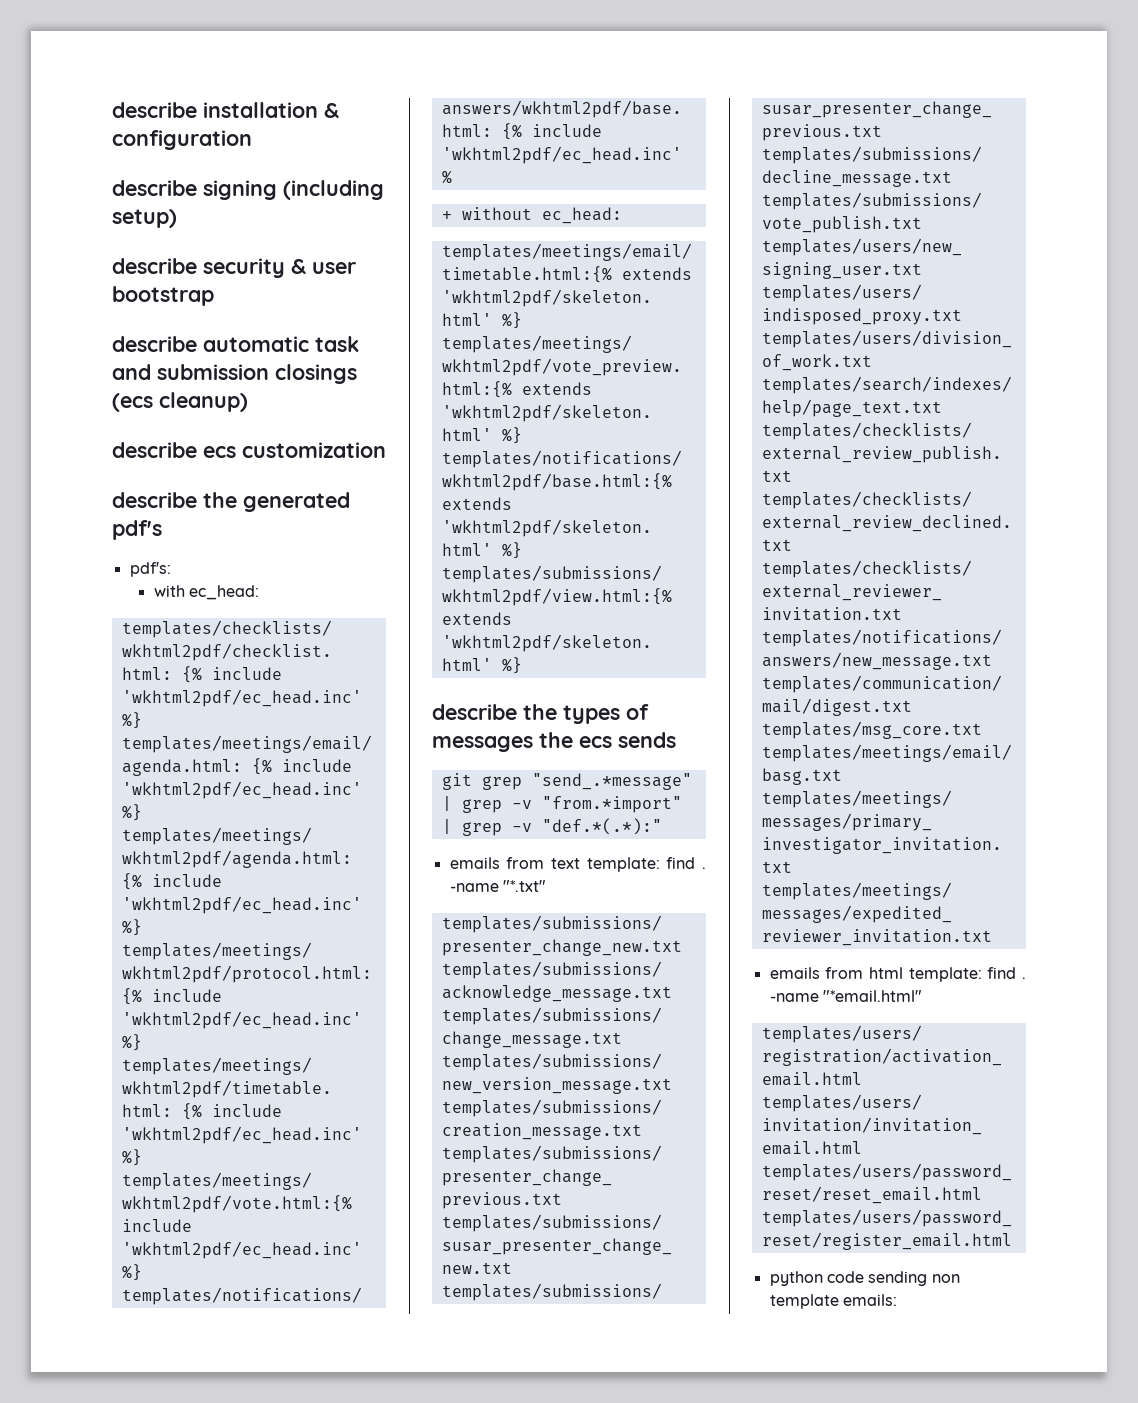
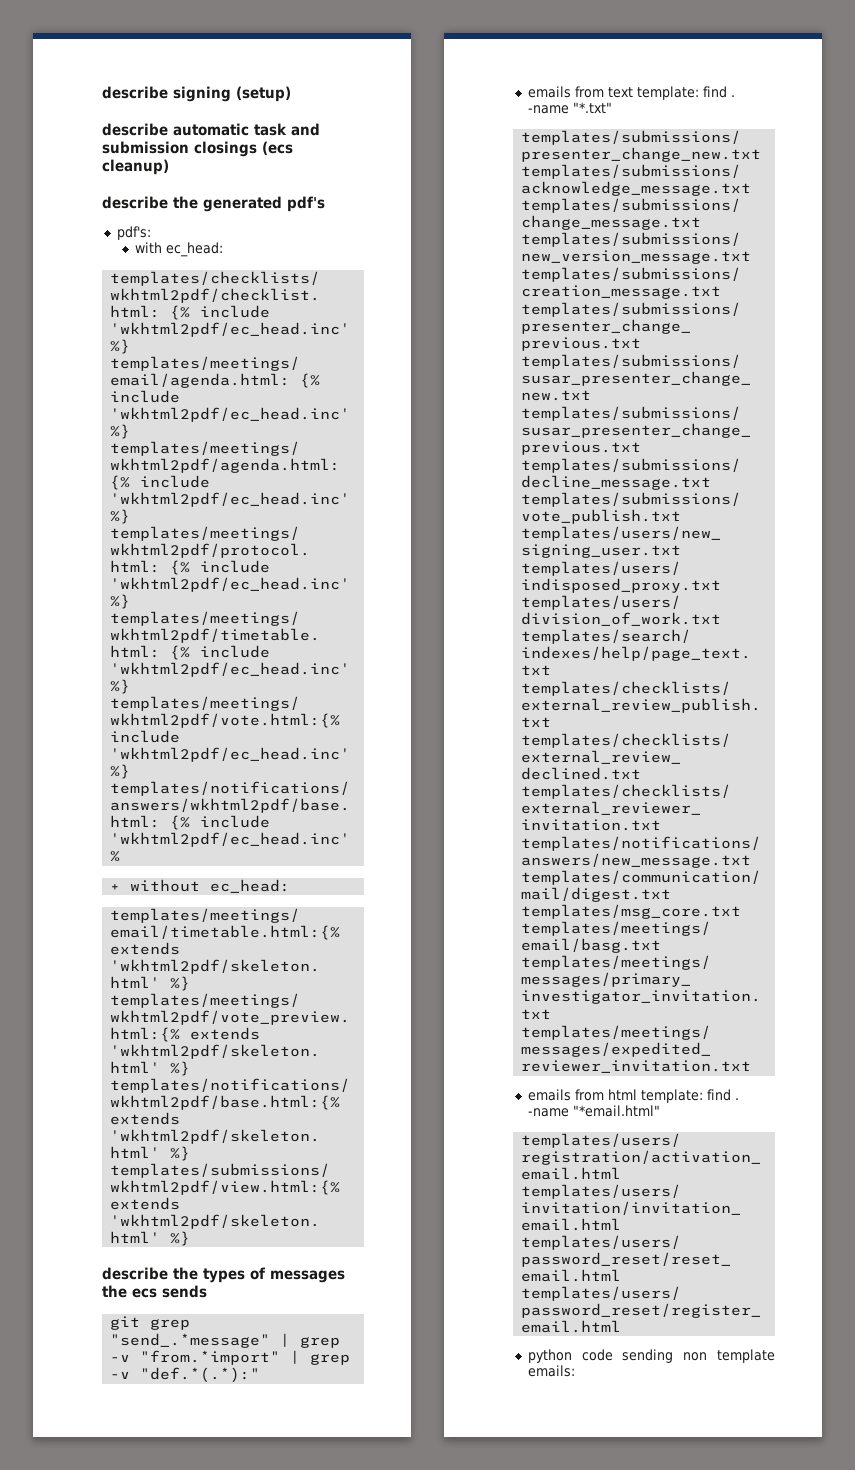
- describe installation & configuration
- describe signing (including setup)
- describe security & user bootstrap
+ describe signing (setup)
- describe ecs customization

